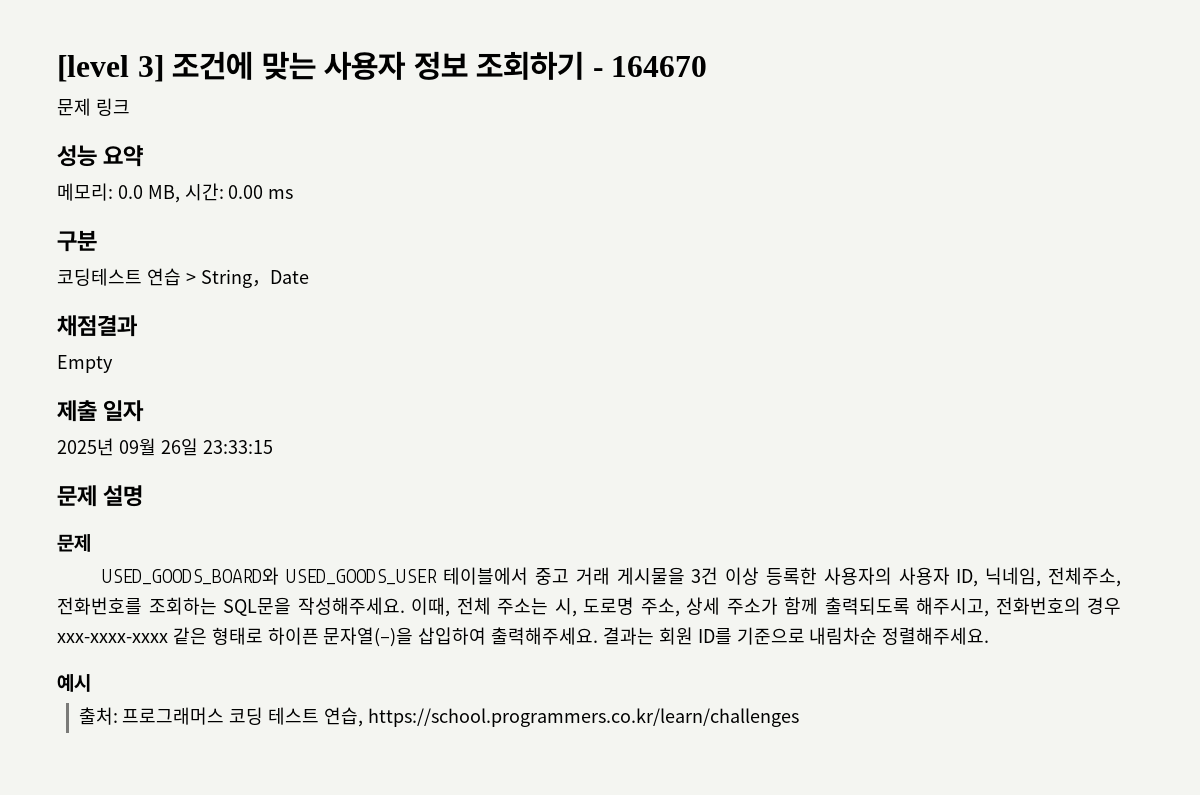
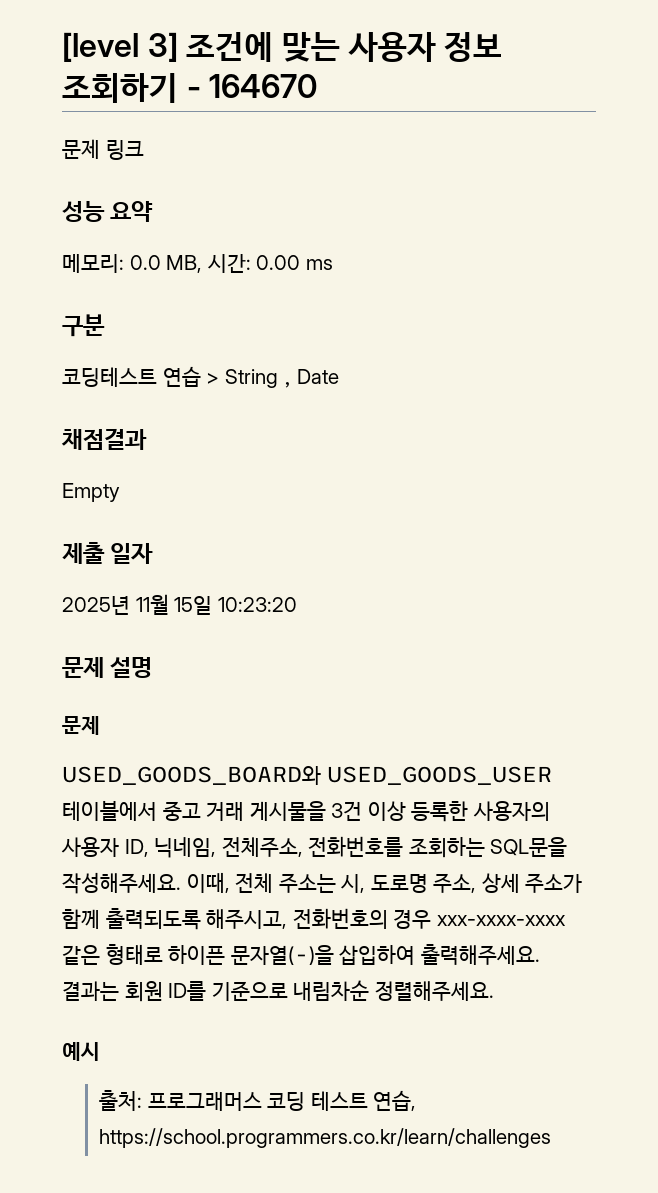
- 2025년 09월 26일 23:33:15
+ 2025년 11월 15일 10:23:20

